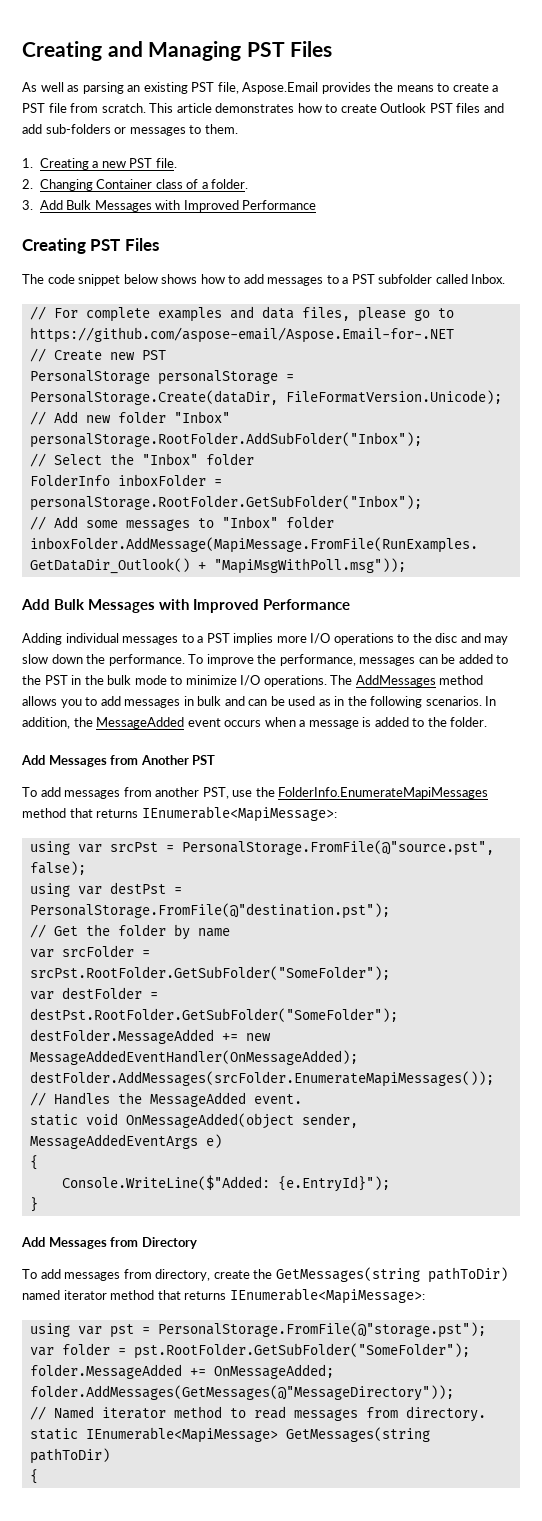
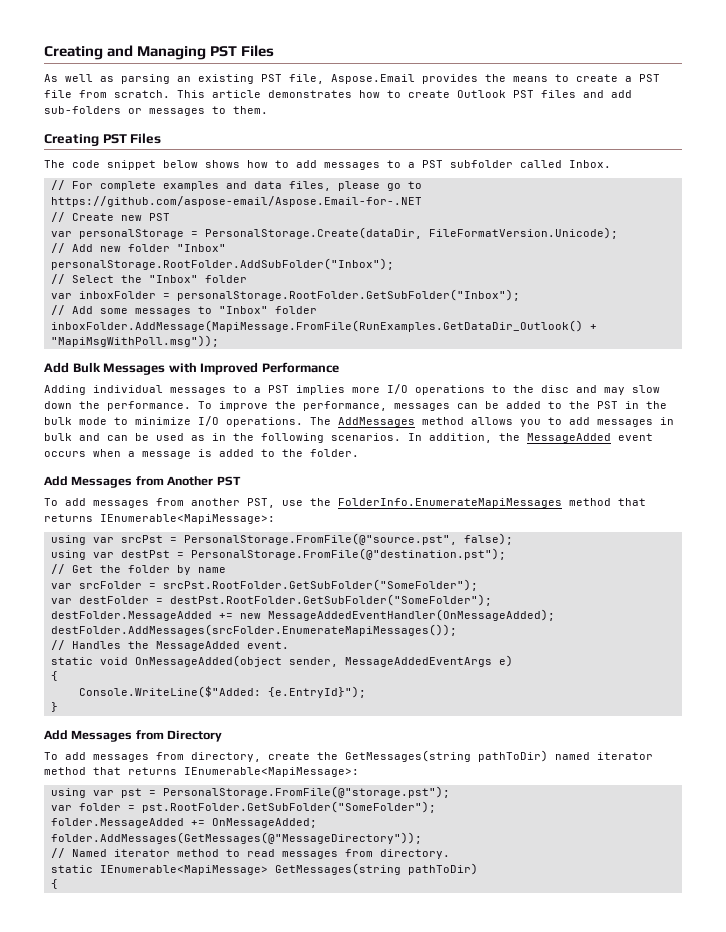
- 1. Creating a new PST file.
- 2. Changing Container class of a folder.
- 3. Add Bulk Messages with Improved Performance
- PersonalStorage personalStorage = PersonalStorage.Create(dataDir, FileFormatVersion.Unicode);
+ var personalStorage = PersonalStorage.Create(dataDir, FileFormatVersion.Unicode);
- FolderInfo inboxFolder = personalStorage.RootFolder.GetSubFolder("Inbox");
+ var inboxFolder = personalStorage.RootFolder.GetSubFolder("Inbox");

